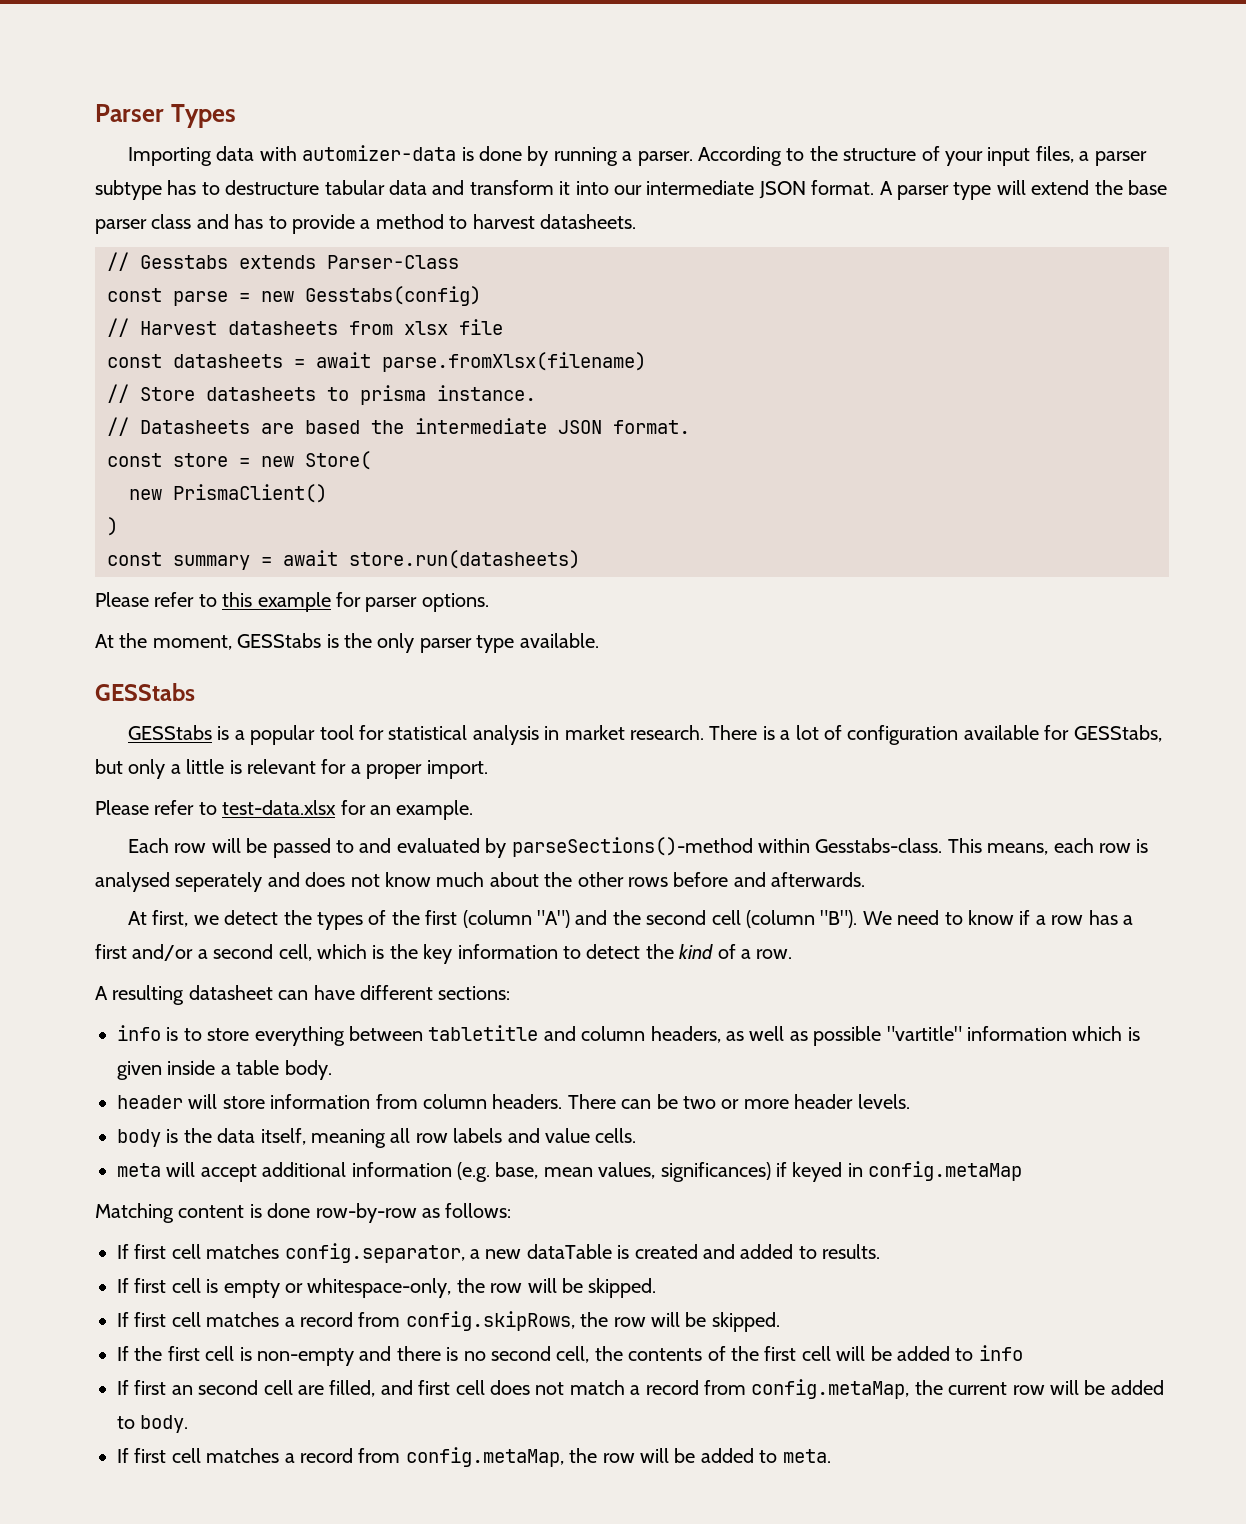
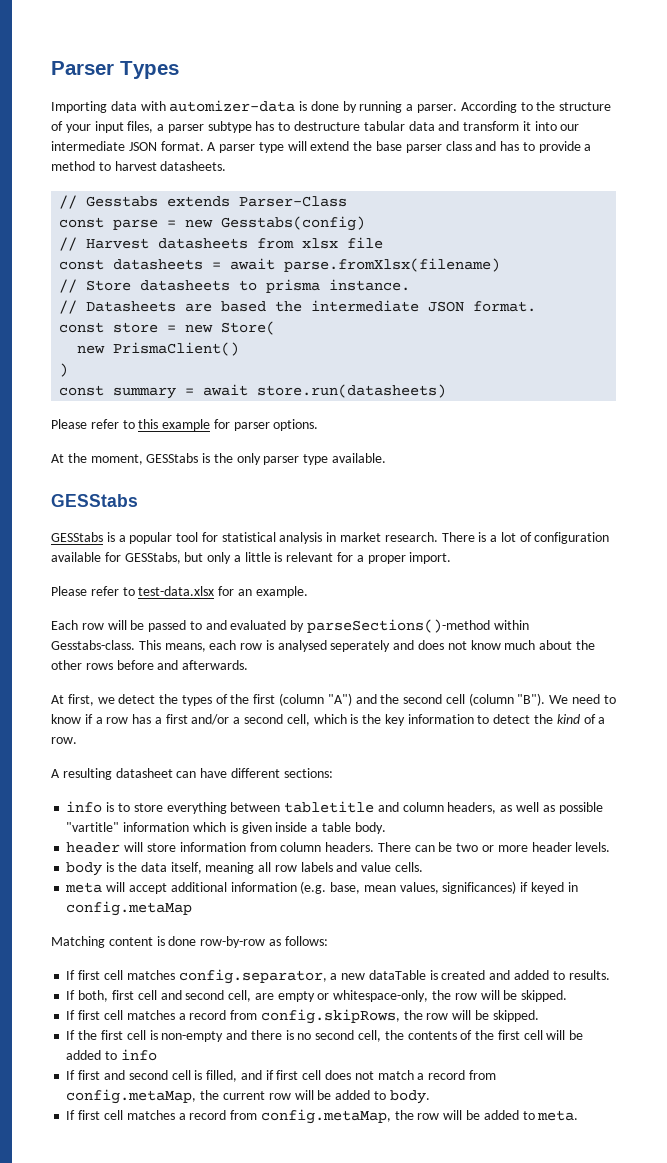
- If first cell is empty or whitespace-only, the row will be skipped.
+ If both, first cell and second cell, are empty or whitespace-only, the row will be skipped.
- If first an second cell are filled, and first cell does not match a record from config.metaMap, the current row will be added to body.
+ If first and second cell is filled, and if first cell does not match a record from config.metaMap, the current row will be added to body.

